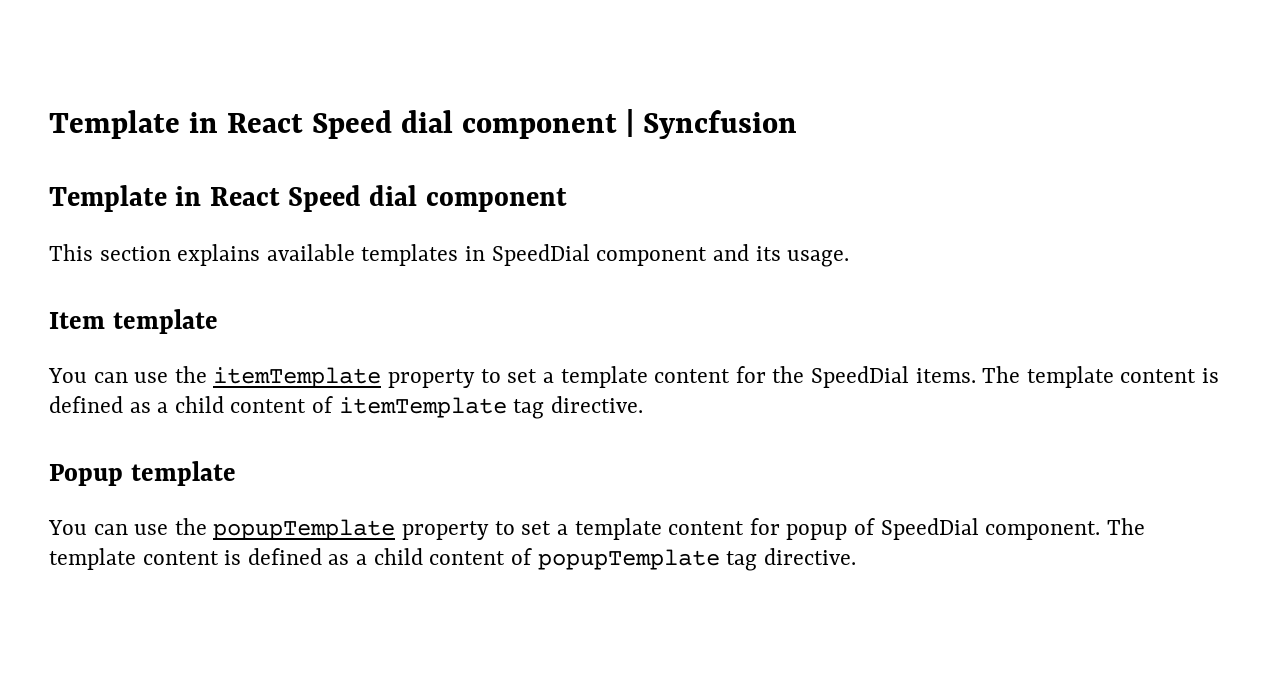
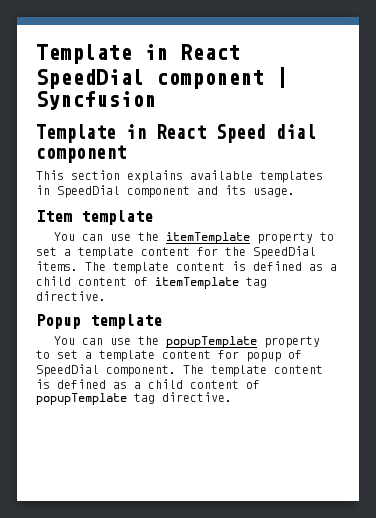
- Template in React Speed dial component | Syncfusion
+ Template in React SpeedDial component | Syncfusion

